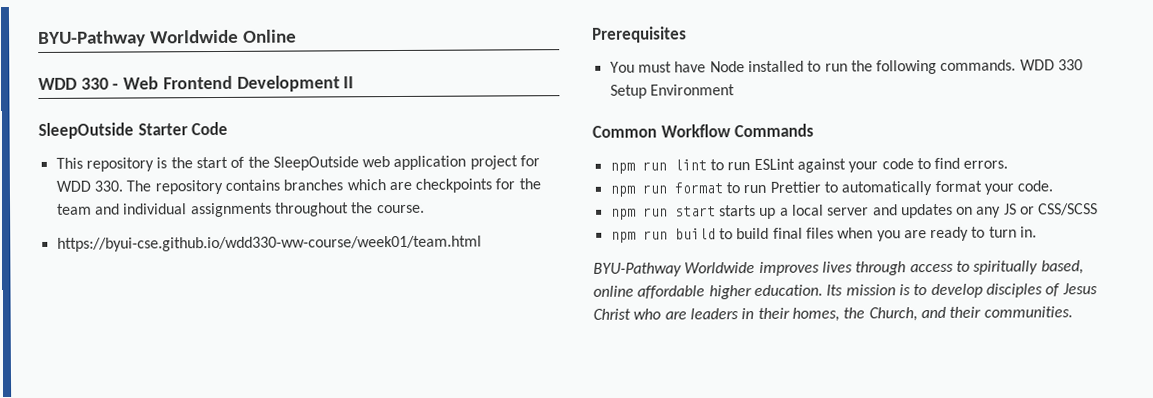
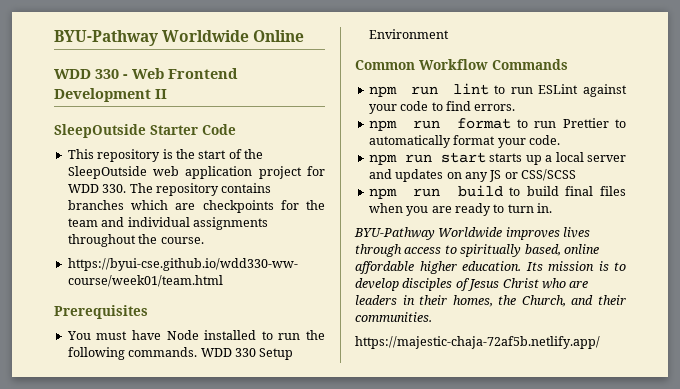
+ https://majestic-chaja-72af5b.netlify.app/

